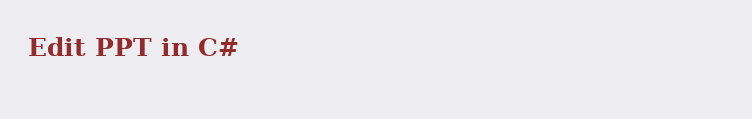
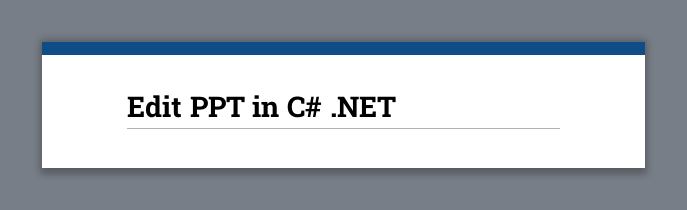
- Edit PPT in C#
+ Edit PPT in C# .NET

